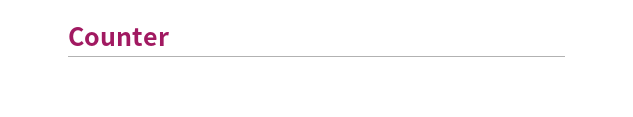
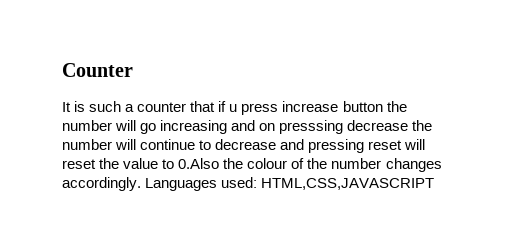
+ It is such a counter that if u press increase button the number will go increasing and on presssing decrease the number will continue to decrease and pressing reset will reset the value to 0.Also the colour of the number changes accordingly. Languages used: HTML,CSS,JAVASCRIPT

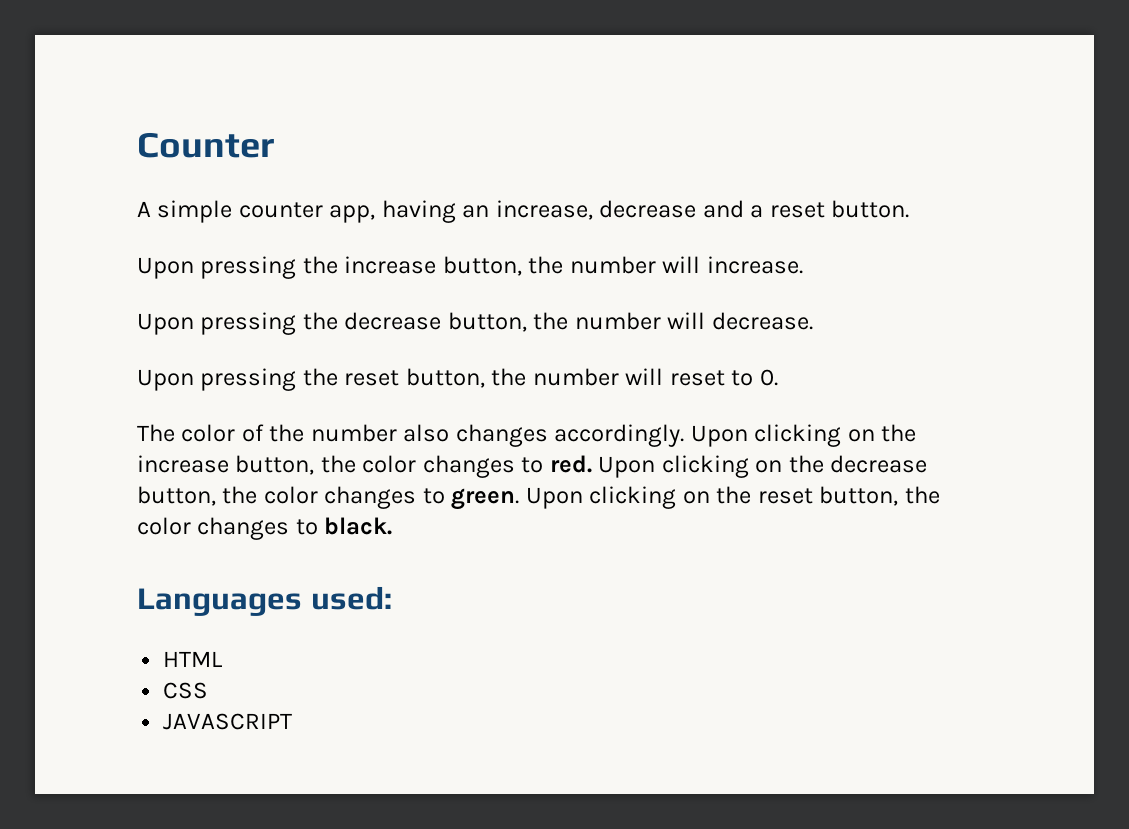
- It is such a counter that if u press increase button the number will go increasing and on presssing decrease the number will continue to decrease and pressing reset will reset the value to 0.Also the colour of the number changes accordingly. Languages used: HTML,CSS,JAVASCRIPT
+ A simple counter app, having an increase, decrease and a reset button.
+ Upon pressing the increase button, the number will increase.
+ Upon pressing the decrease button, the number will decrease.
+ Upon pressing the reset button, the number will reset to 0.
+ The color of the number also changes accordingly. Upon clicking on the increase button, the color changes to red. Upon clicking on the decrease button, the color changes to green. Upon clicking on the reset button, the color changes to black.
+ Languages used:
+ HTML
+ CSS
+ JAVASCRIPT

